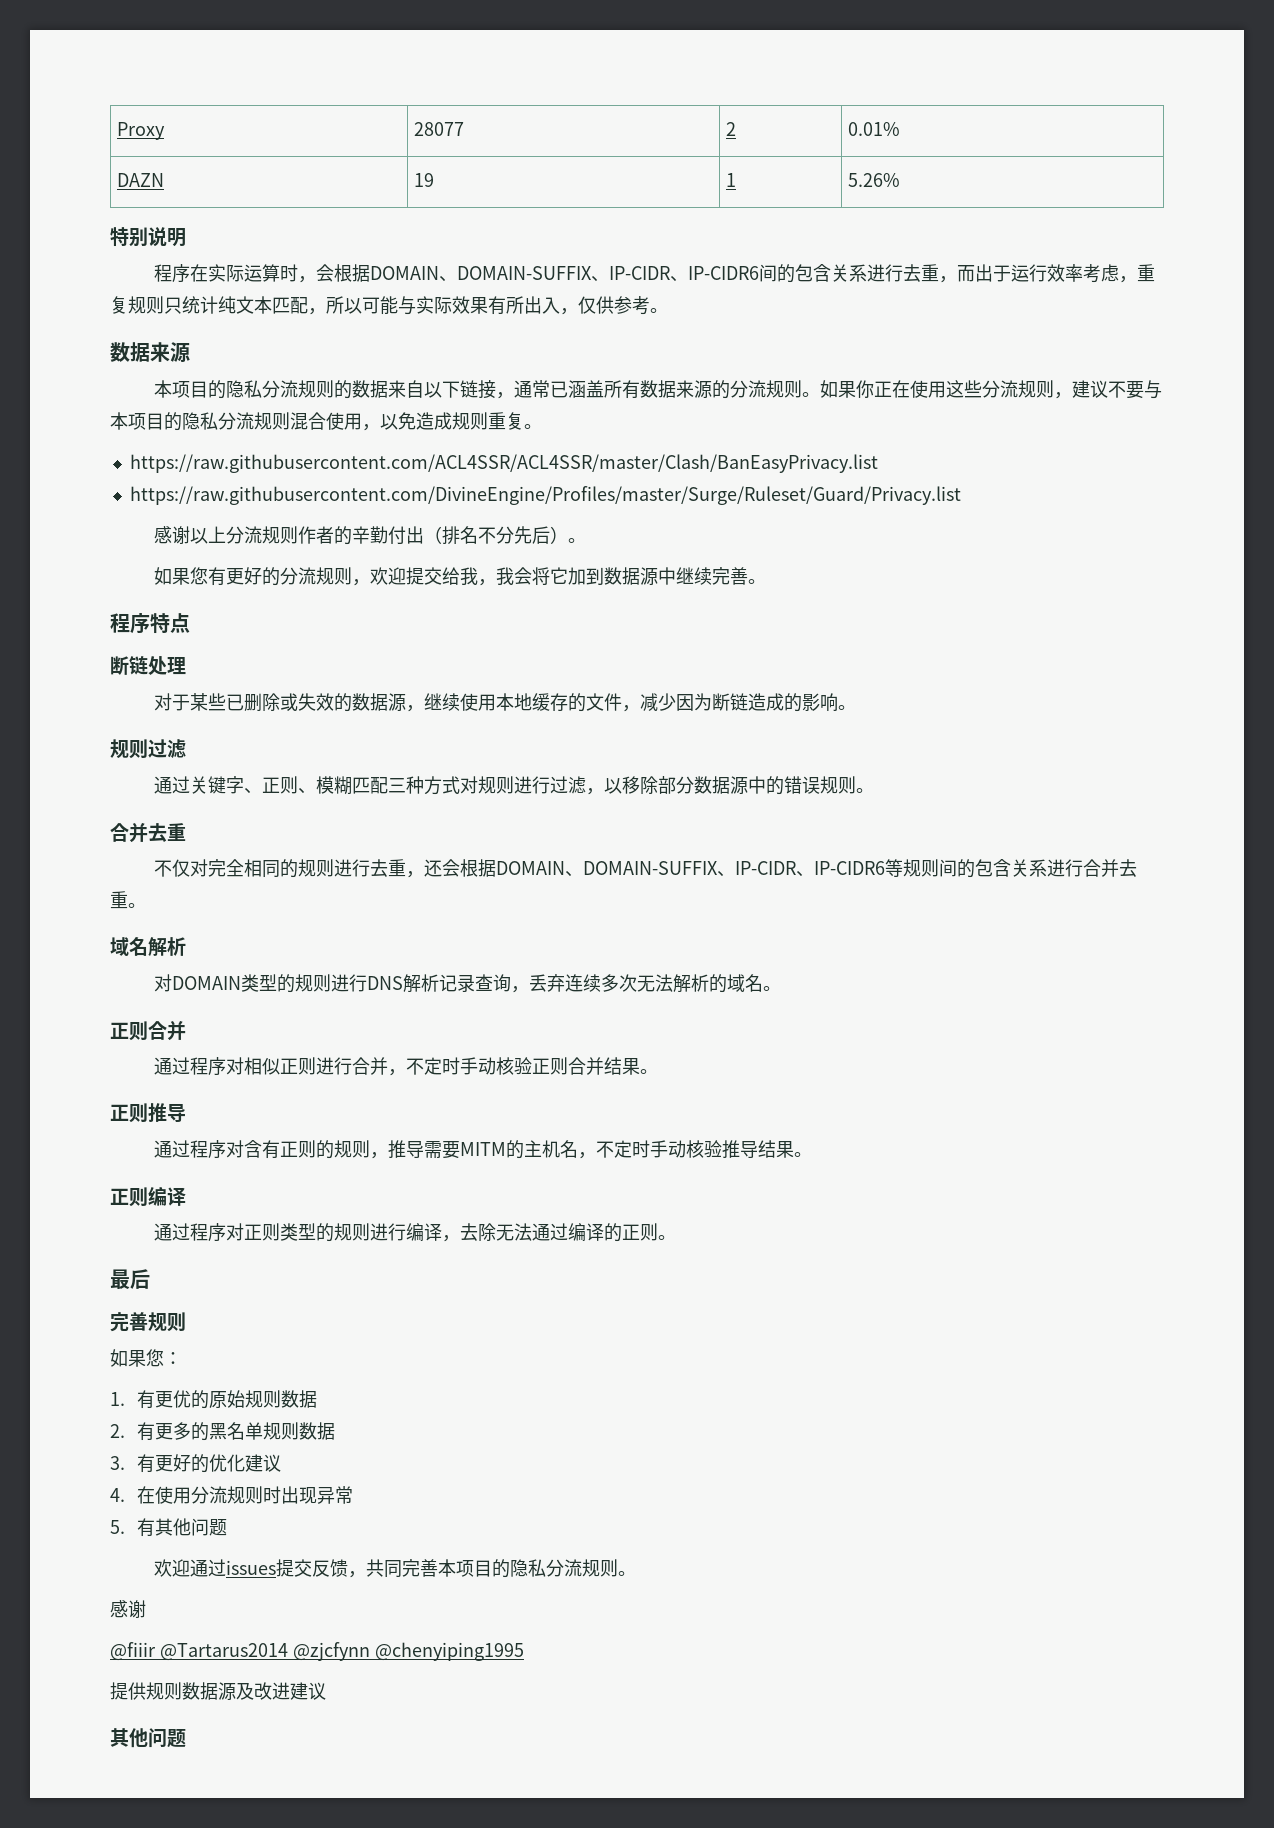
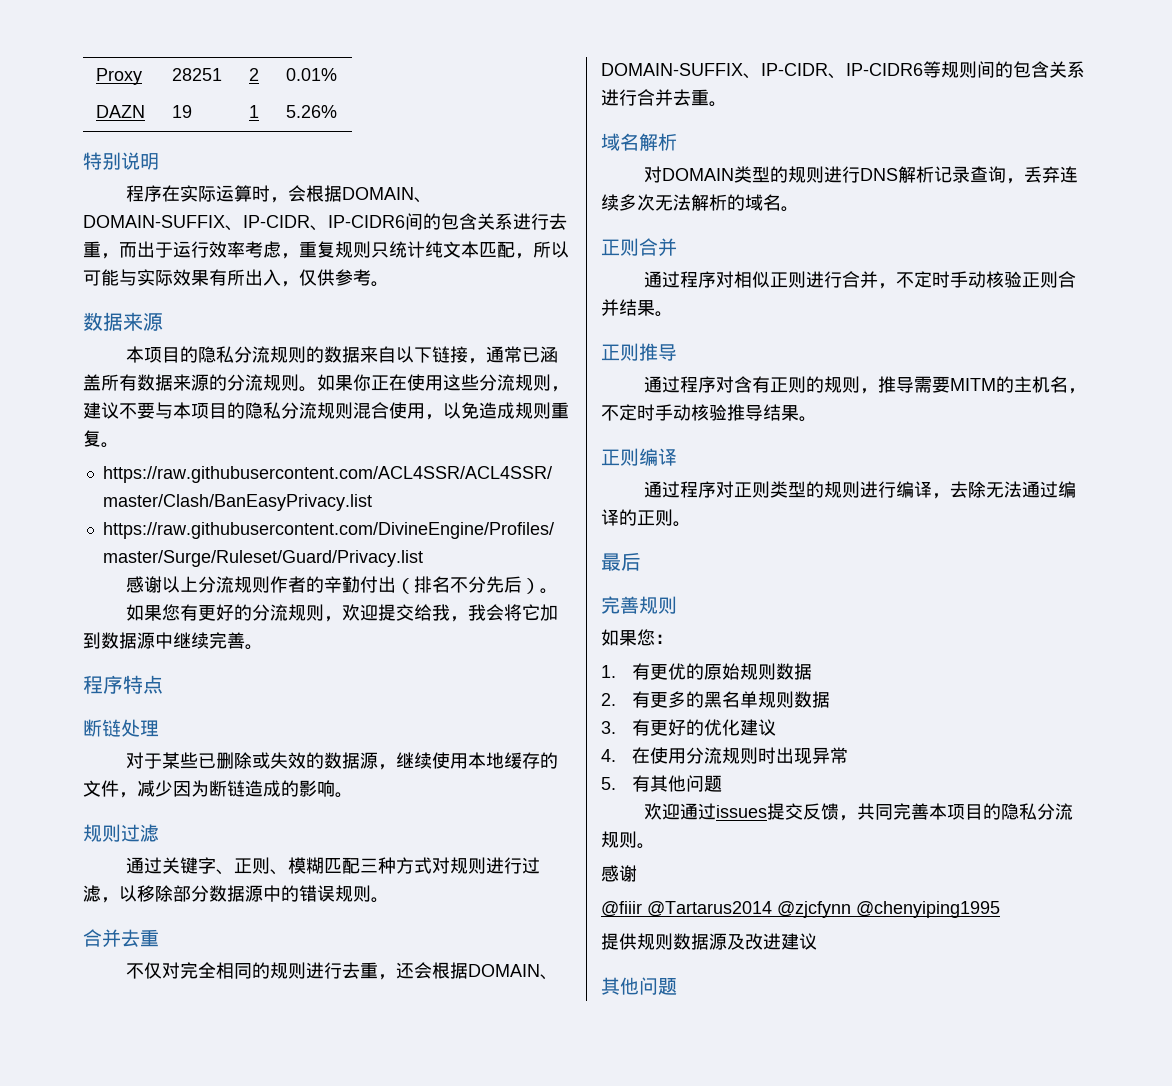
- Proxy | 28077 | 2 | 0.01%
+ Proxy | 28251 | 2 | 0.01%

